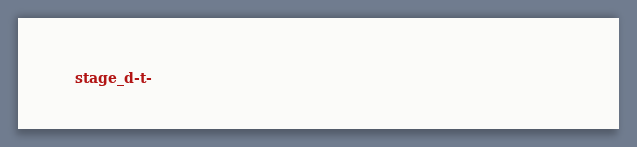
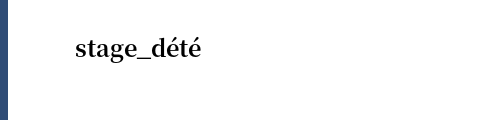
- stage_d-t-
+ stage_dété

